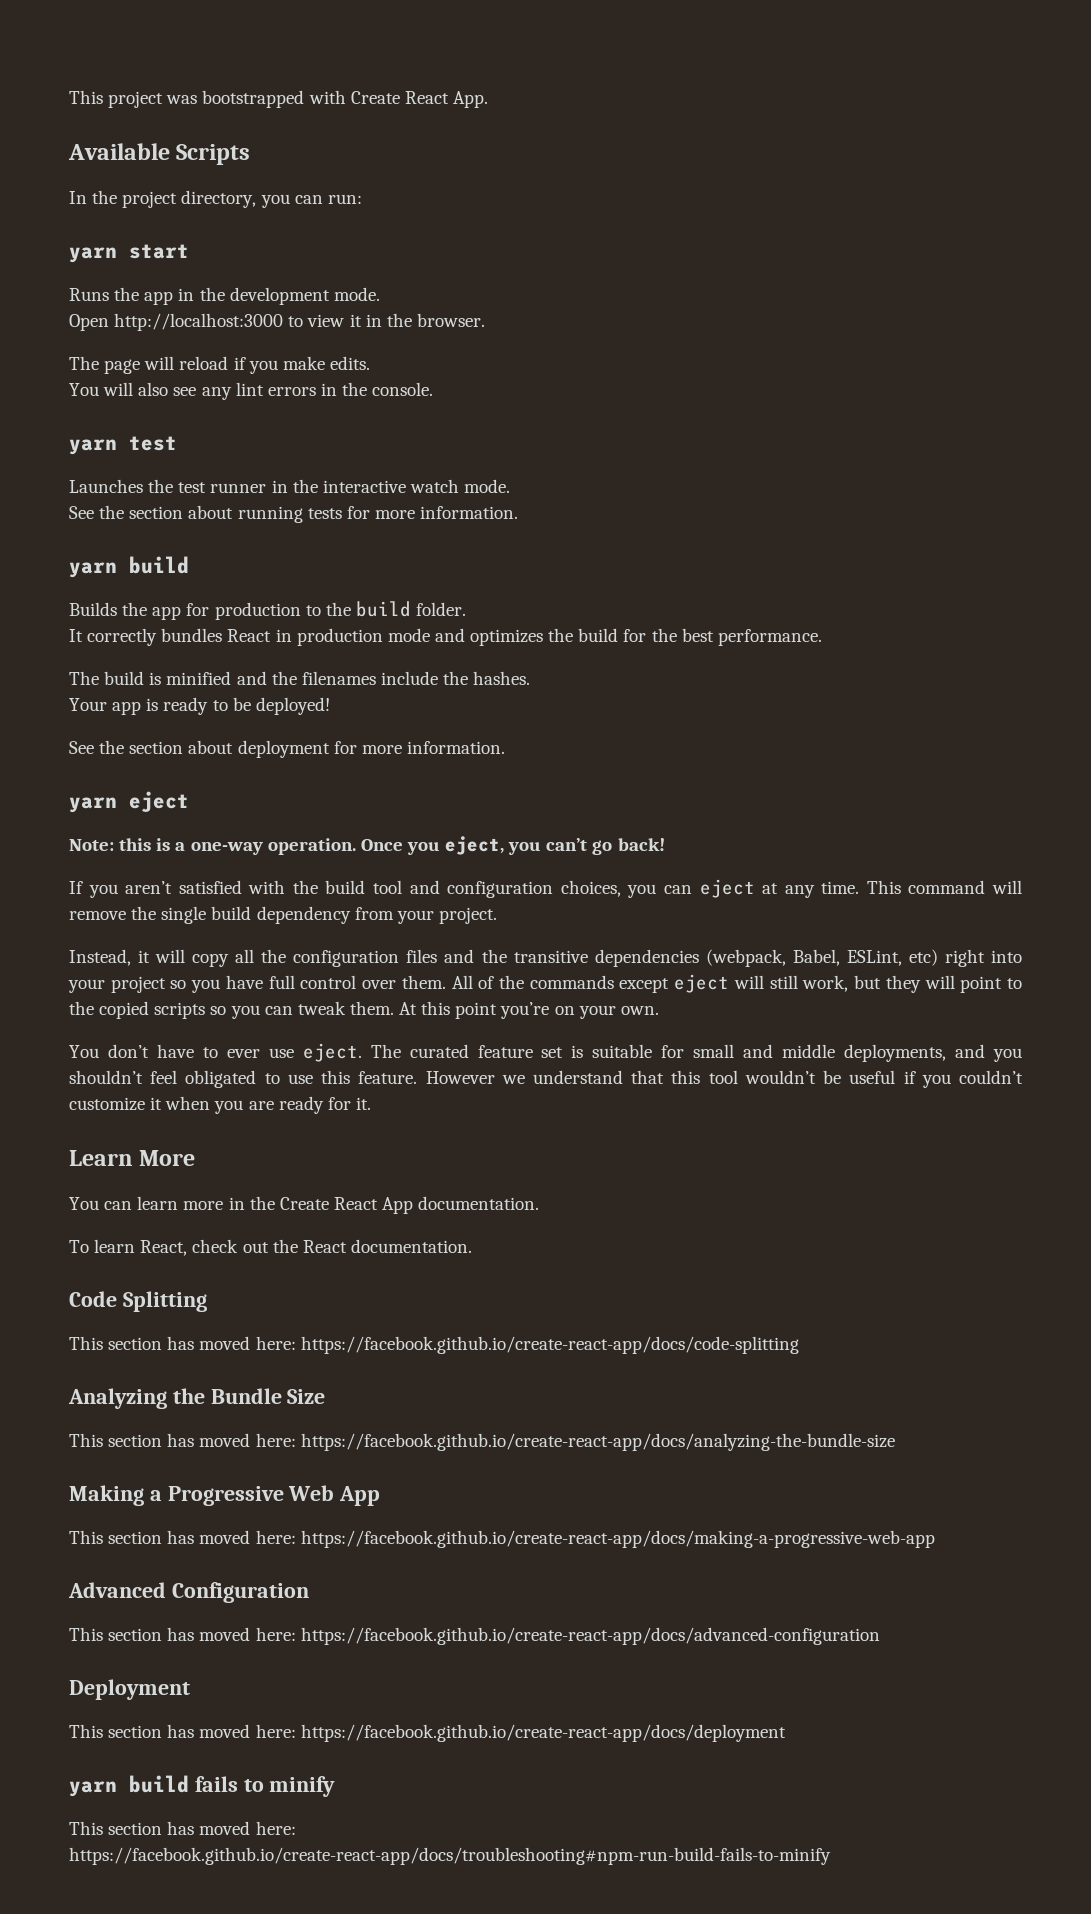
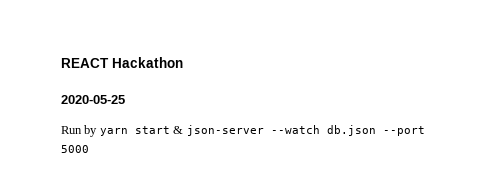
- This project was bootstrapped with Create React App.
- Available Scripts
- In the project directory, you can run:
- yarn start
- Runs the app in the development mode.
- Open http://localhost:3000 to view it in the browser.
- The page will reload if you make edits.
- You will also see any lint errors in the console.
- yarn test
- Launches the test runner in the interactive watch mode.
- See the section about running tests for more information.
- yarn build
- Builds the app for production to the build folder.
- It correctly bundles React in production mode and optimizes the build for the best performance.
- The build is minified and the filenames include the hashes.
- Your app is ready to be deployed!
- See the section about deployment for more information.
- yarn eject
- Note: this is a one-way operation. Once you eject, you can’t go back!
- If you aren’t satisfied with the build tool and configuration choices, you can eject at any time. This command will remove the single build dependency from your project.
- Instead, it will copy all the configuration files and the transitive dependencies (webpack, Babel, ESLint, etc) right into your project so you have full control over them. All of the commands except eject will still work, but they will point to the copied scripts so you can tweak them. At this point you’re on your own.
- You don’t have to ever use eject. The curated feature set is suitable for small and middle deployments, and you shouldn’t feel obligated to use this feature. However we understand that this tool wouldn’t be useful if you couldn’t customize it when you are ready for it.
- Learn More
- You can learn more in the Create React App documentation.
- To learn React, check out the React documentation.
- Code Splitting
- This section has moved here: https://facebook.github.io/create-react-app/docs/code-splitting
- Analyzing the Bundle Size
- This section has moved here: https://facebook.github.io/create-react-app/docs/analyzing-the-bundle-size
- Making a Progressive Web App
- This section has moved here: https://facebook.github.io/create-react-app/docs/making-a-progressive-web-app
- Advanced Configuration
- This section has moved here: https://facebook.github.io/create-react-app/docs/advanced-configuration
- Deployment
- This section has moved here: https://facebook.github.io/create-react-app/docs/deployment
- yarn build fails to minify
- This section has moved here: https://facebook.github.io/create-react-app/docs/troubleshooting#npm-run-build-fails-to-minify
+ REACT Hackathon
+ 2020-05-25
+ Run by yarn start & json-server --watch db.json --port 5000

